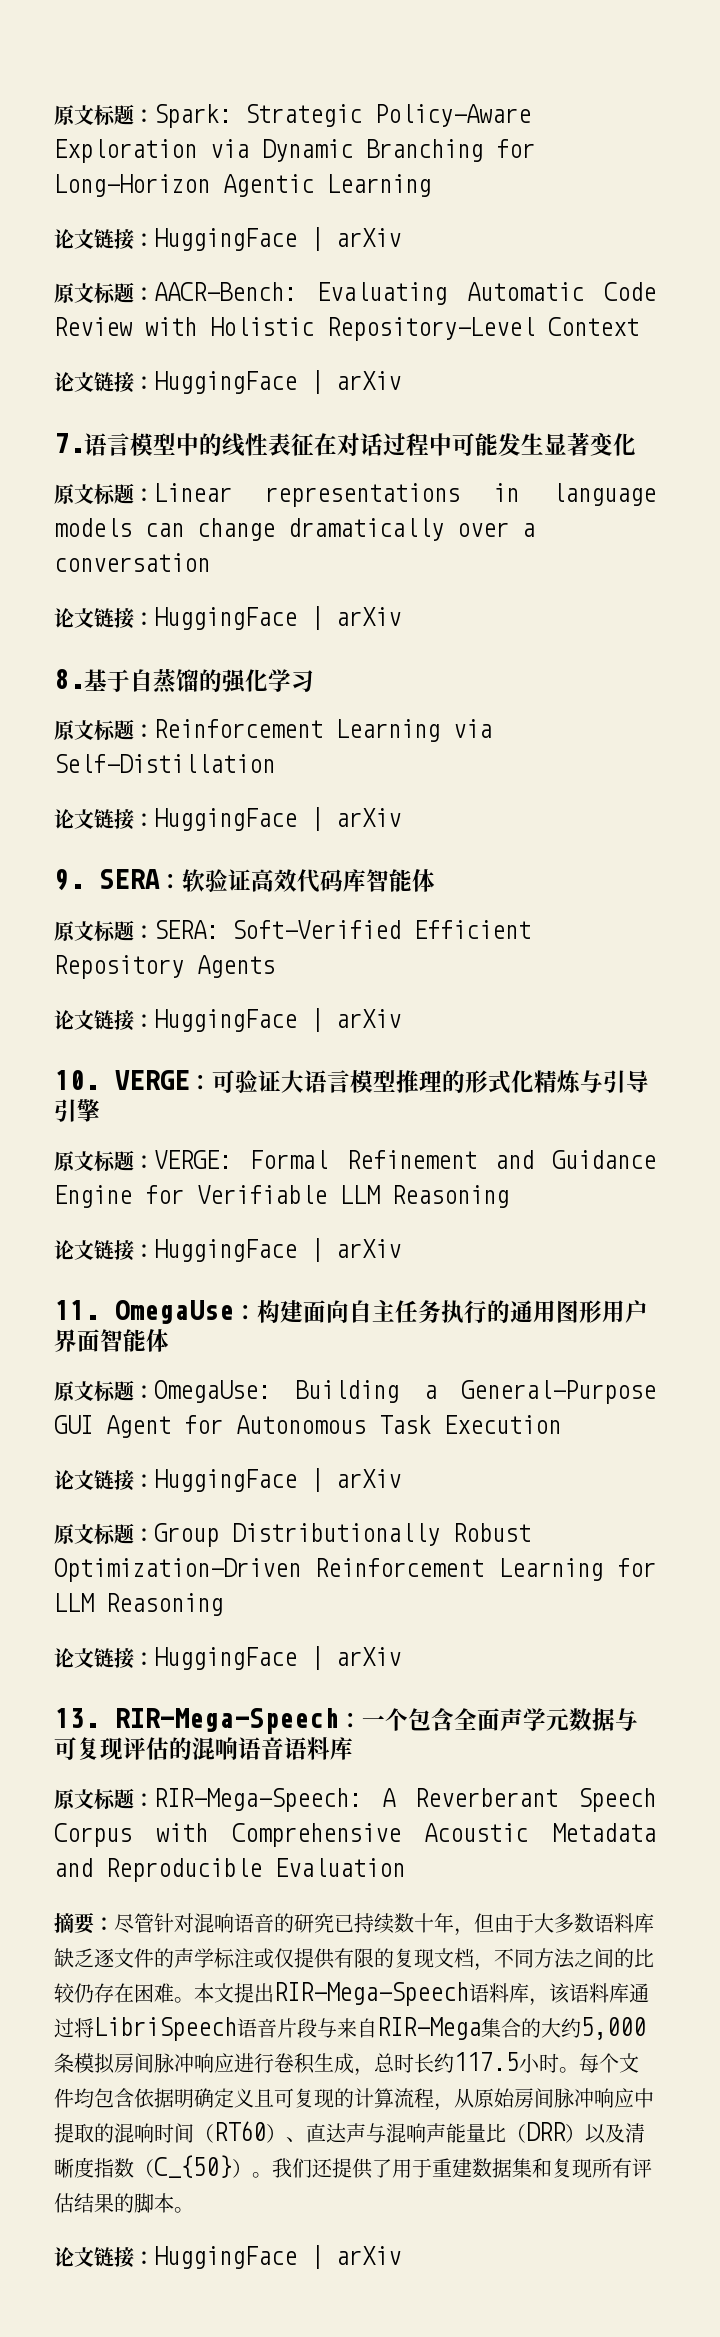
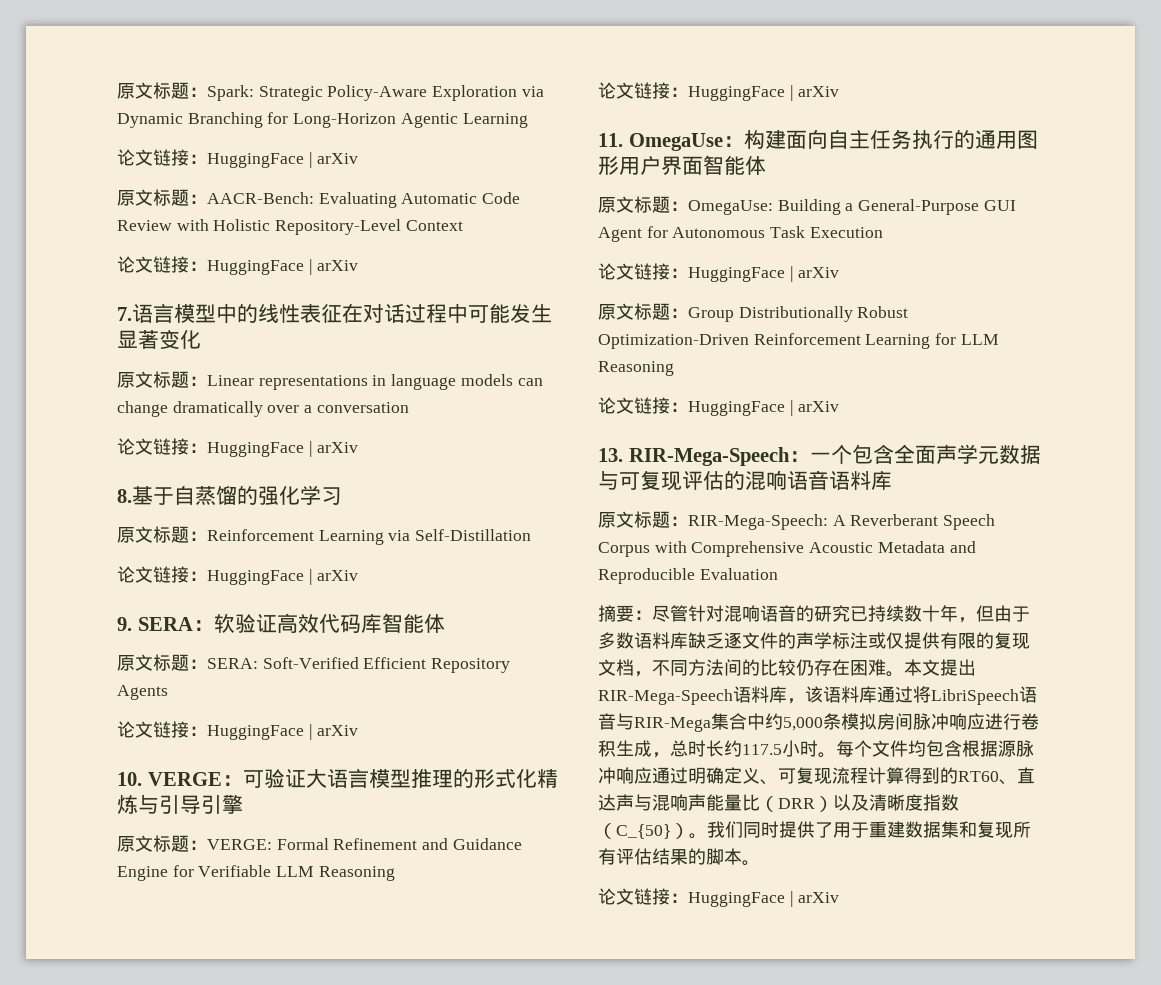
- 摘要：尽管针对混响语音的研究已持续数十年，但由于大多数语料库缺乏逐文件的声学标注或仅提供有限的复现文档，不同方法之间的比较仍存在困难。
+ 摘要：尽管针对混响语音的研究已持续数十年，但由于多数语料库缺乏逐文件的声学标注或仅提供有限的复现文档，不同方法间的比较仍存在困难。
- 本文提出RIR-Mega-Speech语料库，该语料库通过将LibriSpeech语音片段与来自RIR-Mega集合的大约5,000条模拟房间脉冲响应进行卷积生成，总时长约117.5小时。
+ 本文提出RIR-Mega-Speech语料库，该语料库通过将LibriSpeech语音与RIR-Mega集合中约5,000条模拟房间脉冲响应进行卷积生成，总时长约117.5小时。
- 每个文件均包含依据明确定义且可复现的计算流程，从原始房间脉冲响应中提取的混响时间（RT60）、直达声与混响声能量比（DRR）以及清晰度指数（C_{50}）。
+ 每个文件均包含根据源脉冲响应通过明确定义、可复现流程计算得到的RT60、直达声与混响声能量比（DRR）以及清晰度指数（C_{50}）。
- 我们还提供了用于重建数据集和复现所有评估结果的脚本。
+ 我们同时提供了用于重建数据集和复现所有评估结果的脚本。

